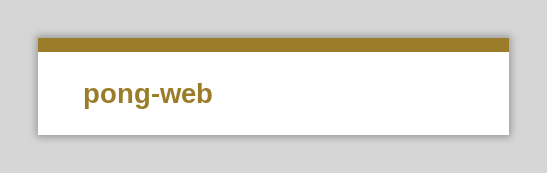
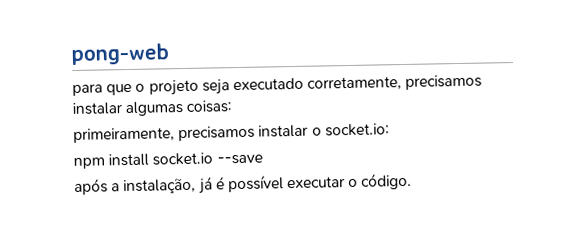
+ para que o projeto seja executado corretamente, precisamos instalar algumas coisas:
+ primeiramente, precisamos instalar o socket.io:
+ npm install socket.io --save
+ após a instalação, já é possível executar o código.

